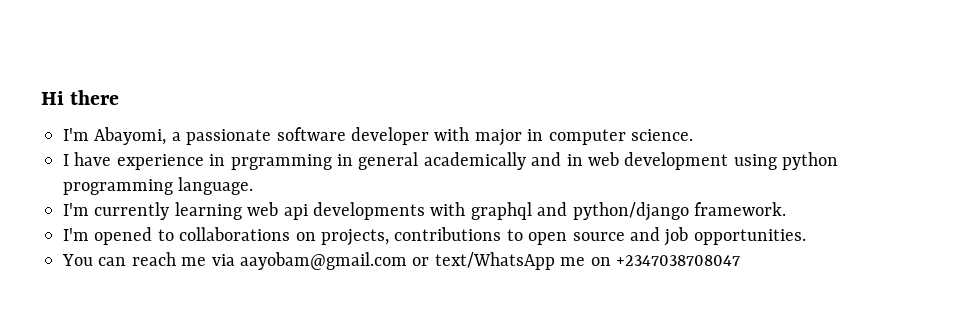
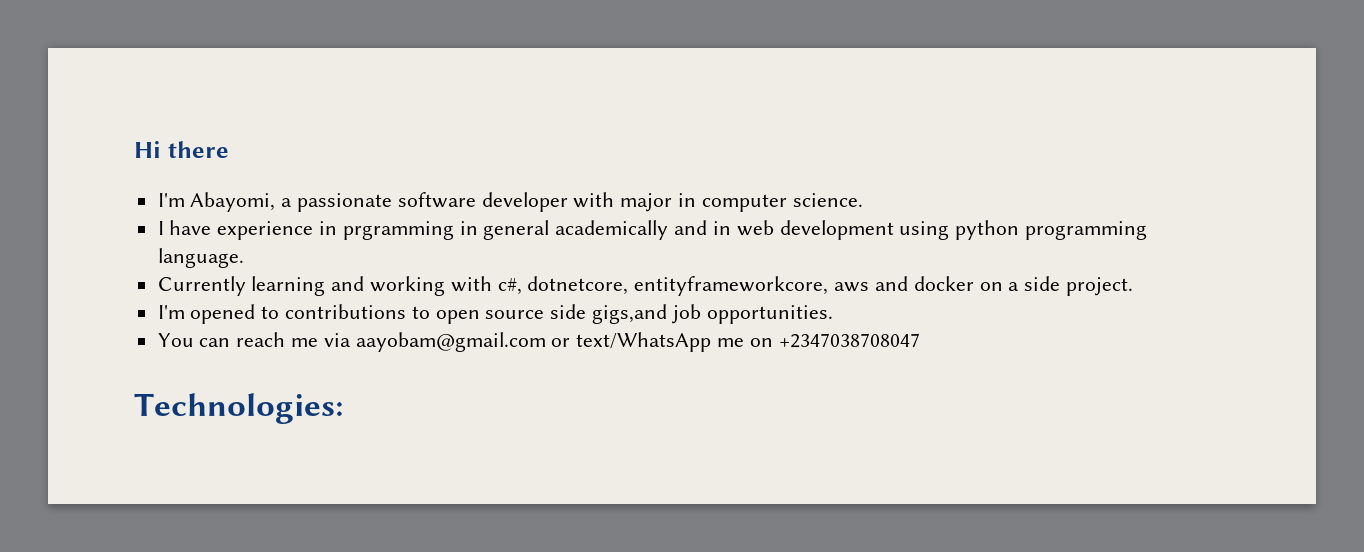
- I'm currently learning web api developments with graphql and python/django framework.
+ Currently learning and working with c#, dotnetcore, entityframeworkcore, aws and docker on a side project.
- I'm opened to collaborations on projects, contributions to open source and job opportunities.
+ I'm opened to contributions to open source side gigs,and job opportunities.
+ Technologies:

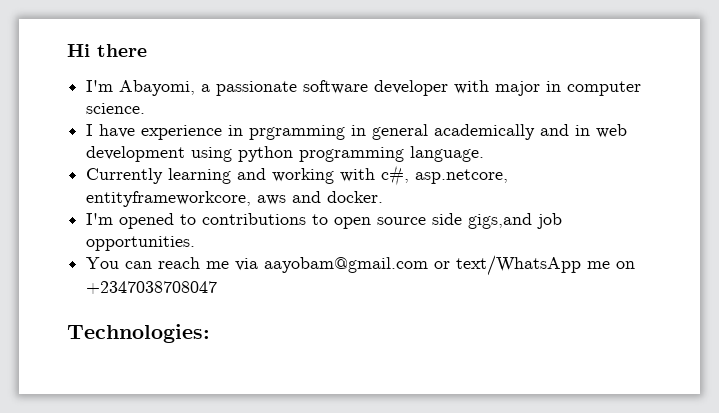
- Currently learning and working with c#, dotnetcore, entityframeworkcore, aws and docker on a side project.
+ Currently learning and working with c#, asp.netcore, entityframeworkcore, aws and docker.

